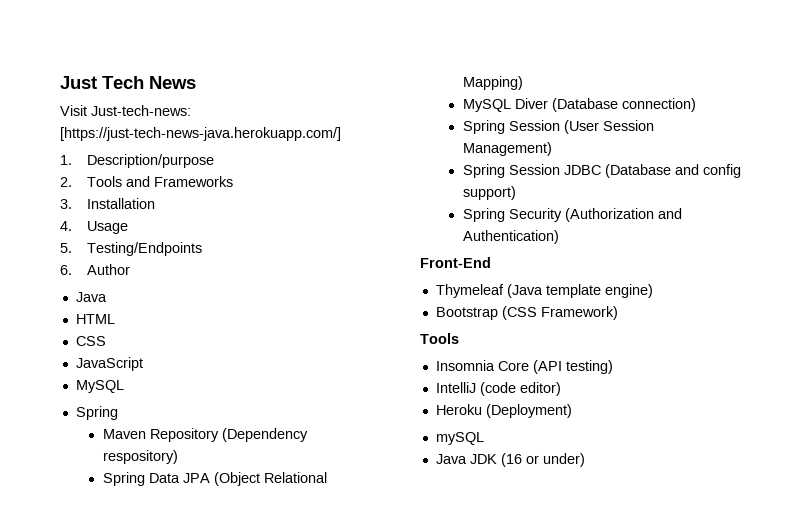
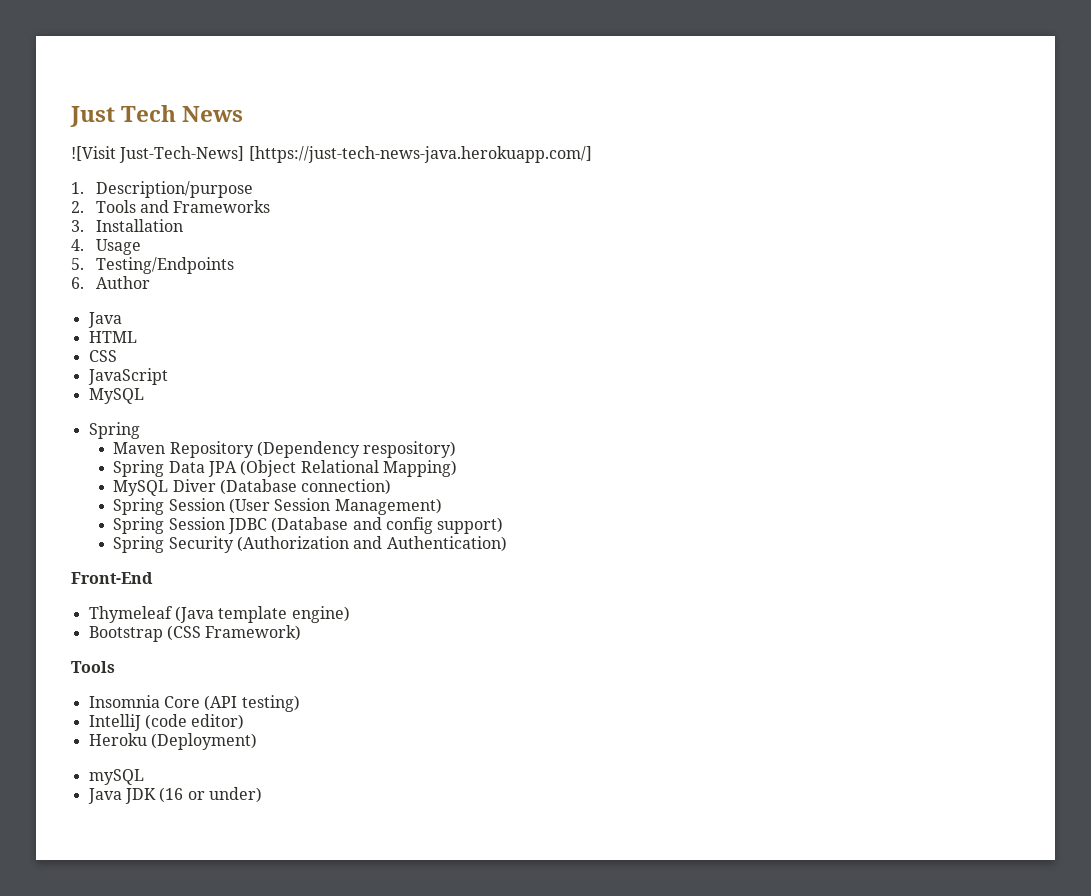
- Visit Just-tech-news: [https://just-tech-news-java.herokuapp.com/]
+ ![Visit Just-Tech-News] [https://just-tech-news-java.herokuapp.com/]

